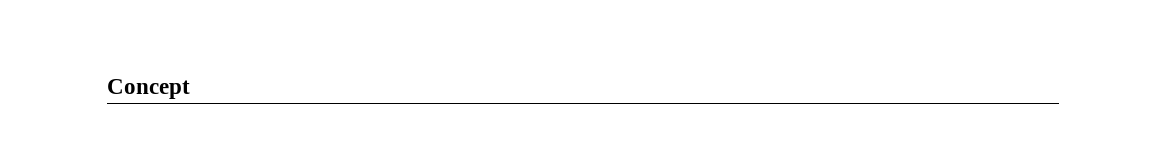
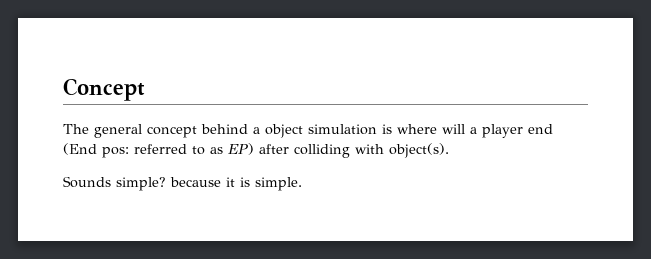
+ The general concept behind a object simulation is where will a player end (End pos: referred to as EP) after colliding with object(s).
+ Sounds simple? because it is simple.

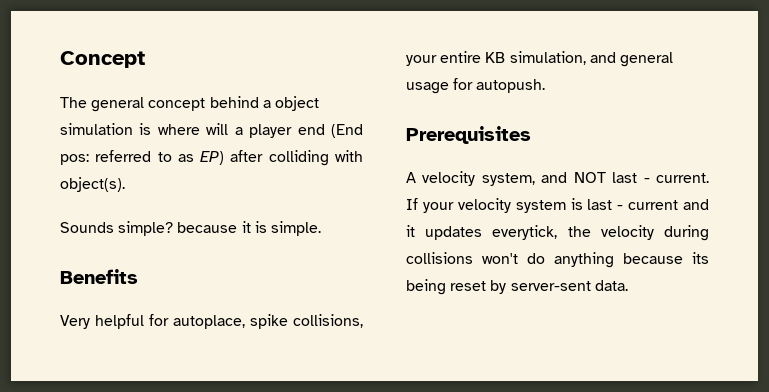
+ Benefits
+ Very helpful for autoplace, spike collisions, your entire KB simulation, and general usage for autopush.
+ Prerequisites
+ A velocity system, and NOT last - current. If your velocity system is last - current and it updates everytick, the velocity during collisions won't do anything because its being reset by server-sent data.

